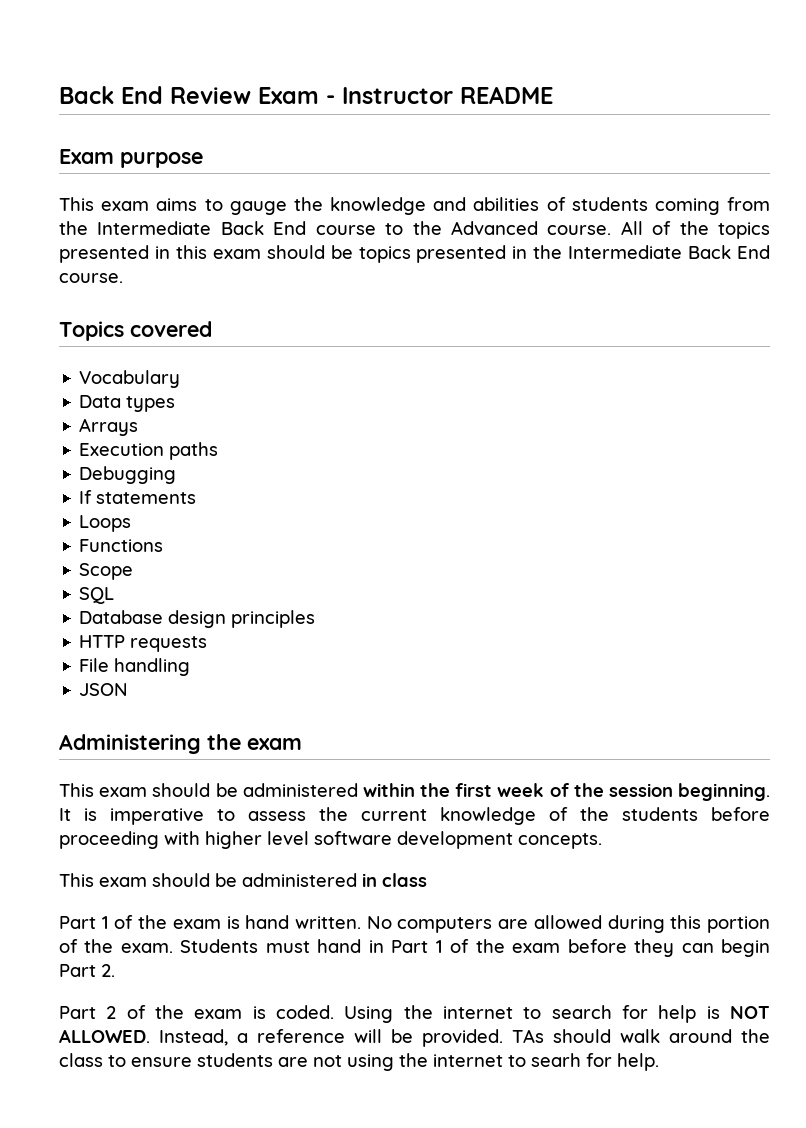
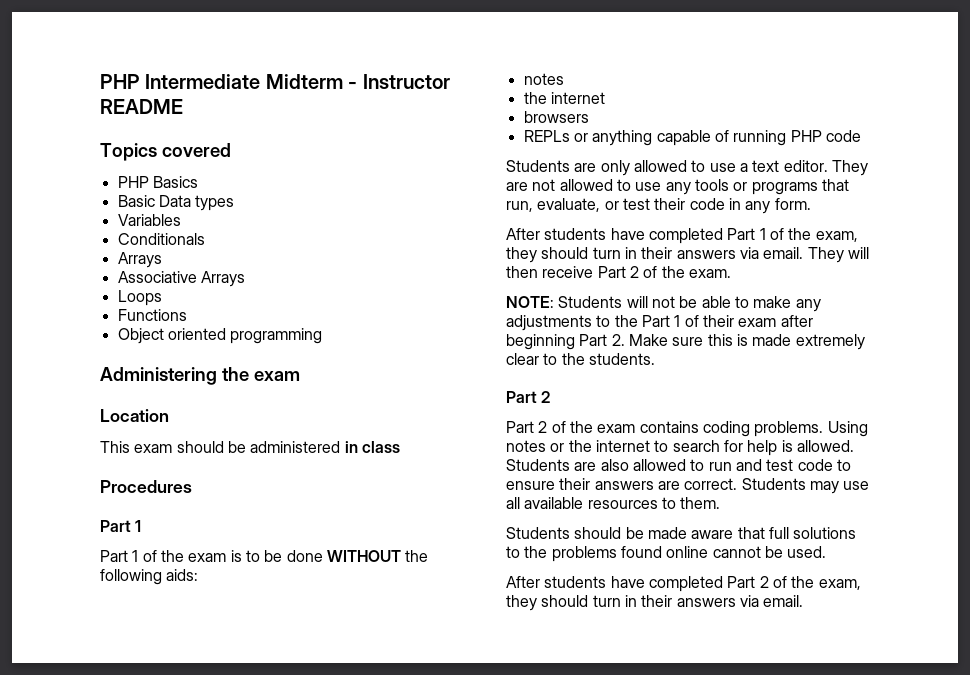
- Back End Review Exam - Instructor README
+ PHP Intermediate Midterm - Instructor README
- Exam purpose
- This exam aims to gauge the knowledge and abilities of students coming from the Intermediate Back End course to the Advanced course. All of the topics presented in this exam should be topics presented in the Intermediate Back End course.
- Vocabulary
- Data types
+ PHP Basics
+ Basic Data types
+ Variables
+ Conditionals
  Arrays
- Execution paths
- Debugging
- If statements
+ Associative Arrays
  Loops
  Functions
- Scope
- SQL
- Database design principles
- HTTP requests
- File handling
- JSON
+ Object oriented programming
  Administering the exam
- This exam should be administered within the first week of the session beginning. It is imperative to assess the current knowledge of the students before proceeding with higher level software development concepts.
+ Location
+ Procedures
+ Part 1
- Part 1 of the exam is hand written. No computers are allowed during this portion of the exam. Students must hand in Part 1 of the exam before they can begin Part 2.
+ Part 1 of the exam is to be done WITHOUT the following aids:
+ notes
+ the internet
+ browsers
+ REPLs or anything capable of running PHP code
+ Students are only allowed to use a text editor. They are not allowed to use any tools or programs that run, evaluate, or test their code in any form.
+ After students have completed Part 1 of the exam, they should turn in their answers via email. They will then receive Part 2 of the exam.
+ NOTE: Students will not be able to make any adjustments to the Part 1 of their exam after beginning Part 2. Make sure this is made extremely clear to the students.
+ Part 2
- Part 2 of the exam is coded. Using the internet to search for help is NOT ALLOWED. Instead, a reference will be provided. TAs should walk around the class to ensure students are not using the internet to searh for help.
+ Part 2 of the exam contains coding problems. Using notes or the internet to search for help is allowed. Students are also allowed to run and test code to ensure their answers are correct. Students may use all available resources to them.
+ Students should be made aware that full solutions to the problems found online cannot be used.
+ After students have completed Part 2 of the exam, they should turn in their answers via email.

